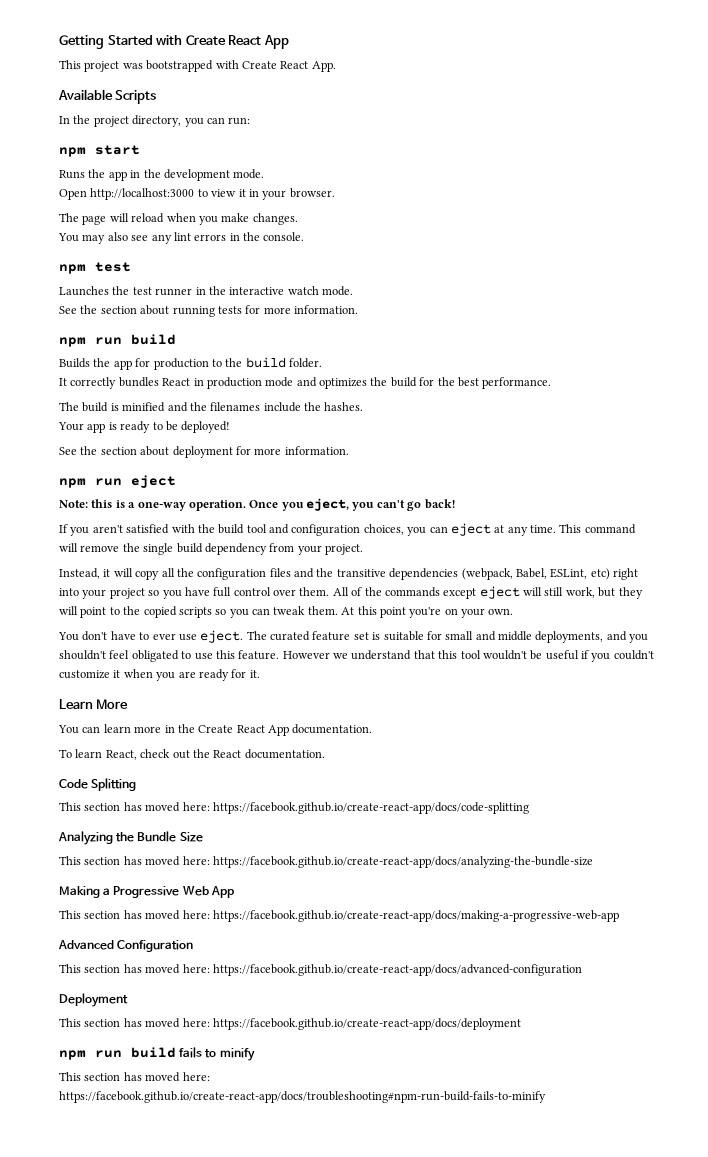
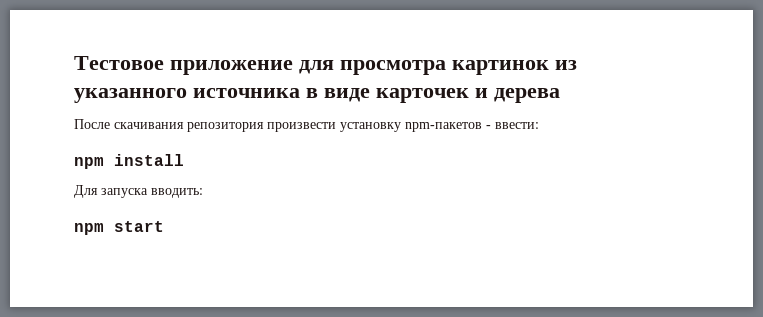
- Getting Started with Create React App
- This project was bootstrapped with Create React App.
- Available Scripts
- In the project directory, you can run:
+ Тестовое приложение для просмотра картинок из указанного источника в виде карточек и дерева
+ После скачивания репозитория произвести установку npm-пакетов - ввести:
+ npm install
+ Для запуска вводить:
  npm start
- Runs the app in the development mode.
- Open http://localhost:3000 to view it in your browser.
- The page will reload when you make changes.
- You may also see any lint errors in the console.
- npm test
- Launches the test runner in the interactive watch mode.
- See the section about running tests for more information.
- npm run build
- Builds the app for production to the build folder.
- It correctly bundles React in production mode and optimizes the build for the best performance.
- The build is minified and the filenames include the hashes.
- Your app is ready to be deployed!
- See the section about deployment for more information.
- npm run eject
- Note: this is a one-way operation. Once you eject, you can't go back!
- If you aren't satisfied with the build tool and configuration choices, you can eject at any time. This command will remove the single build dependency from your project.
- Instead, it will copy all the configuration files and the transitive dependencies (webpack, Babel, ESLint, etc) right into your project so you have full control over them. All of the commands except eject will still work, but they will point to the copied scripts so you can tweak them. At this point you're on your own.
- You don't have to ever use eject. The curated feature set is suitable for small and middle deployments, and you shouldn't feel obligated to use this feature. However we understand that this tool wouldn't be useful if you couldn't customize it when you are ready for it.
- Learn More
- You can learn more in the Create React App documentation.
- To learn React, check out the React documentation.
- Code Splitting
- This section has moved here: https://facebook.github.io/create-react-app/docs/code-splitting
- Analyzing the Bundle Size
- This section has moved here: https://facebook.github.io/create-react-app/docs/analyzing-the-bundle-size
- Making a Progressive Web App
- This section has moved here: https://facebook.github.io/create-react-app/docs/making-a-progressive-web-app
- Advanced Configuration
- This section has moved here: https://facebook.github.io/create-react-app/docs/advanced-configuration
- Deployment
- This section has moved here: https://facebook.github.io/create-react-app/docs/deployment
- npm run build fails to minify
- This section has moved here: https://facebook.github.io/create-react-app/docs/troubleshooting#npm-run-build-fails-to-minify

